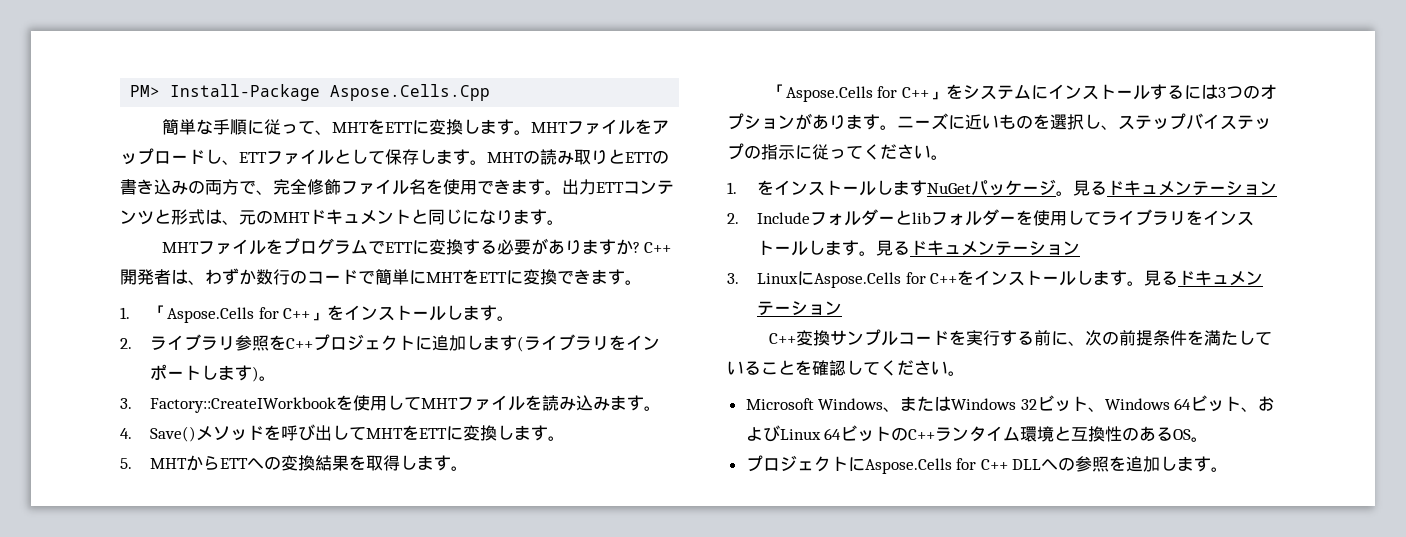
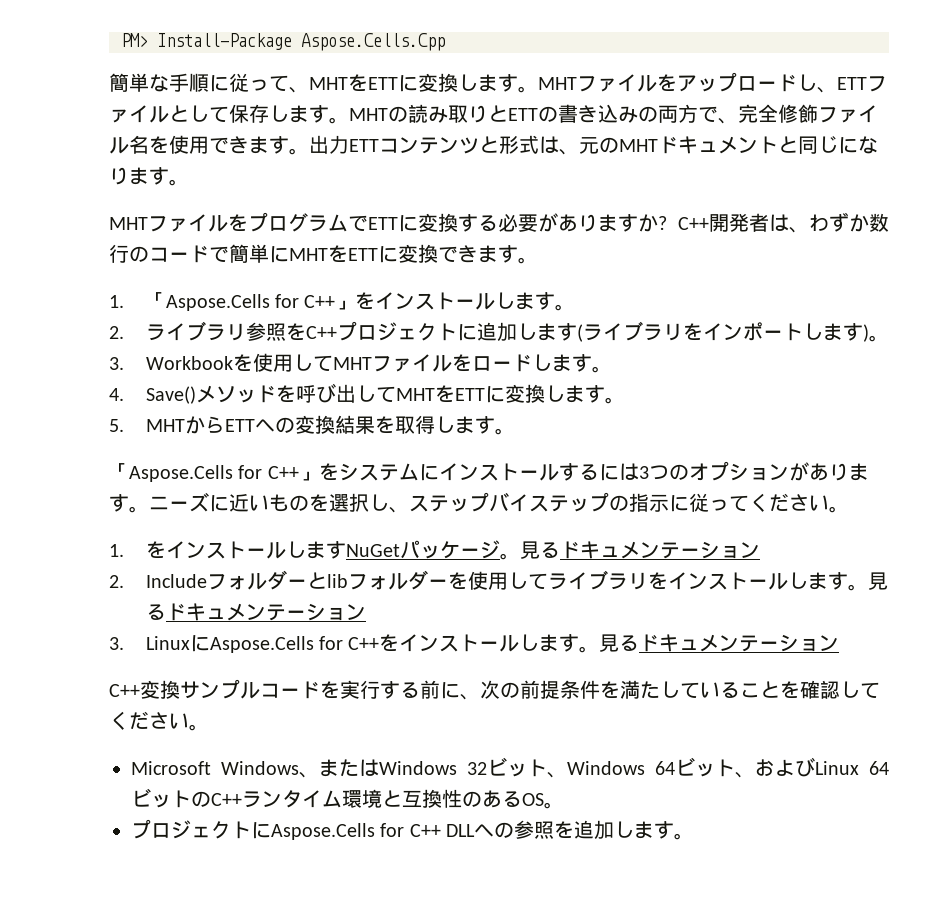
- 3. Factory::CreateIWorkbookを使用してMHTファイルを読み込みます。
+ 3. Workbookを使用してMHTファイルをロードします。

